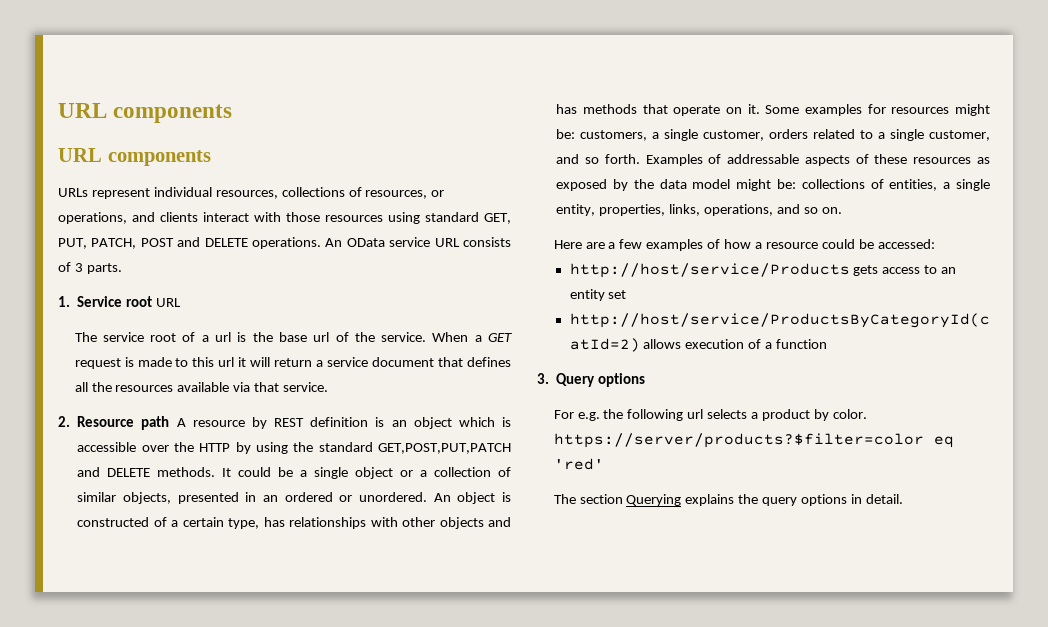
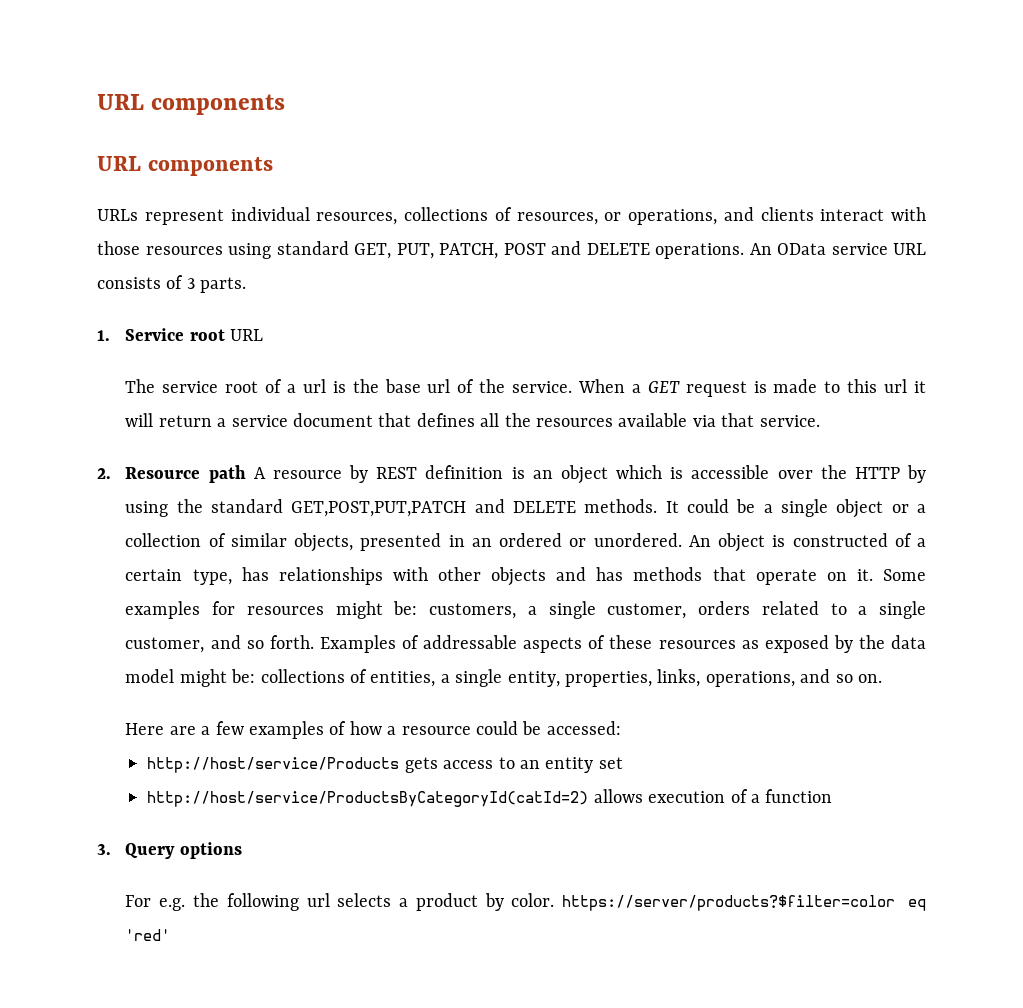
- The section Querying explains the query options in detail.

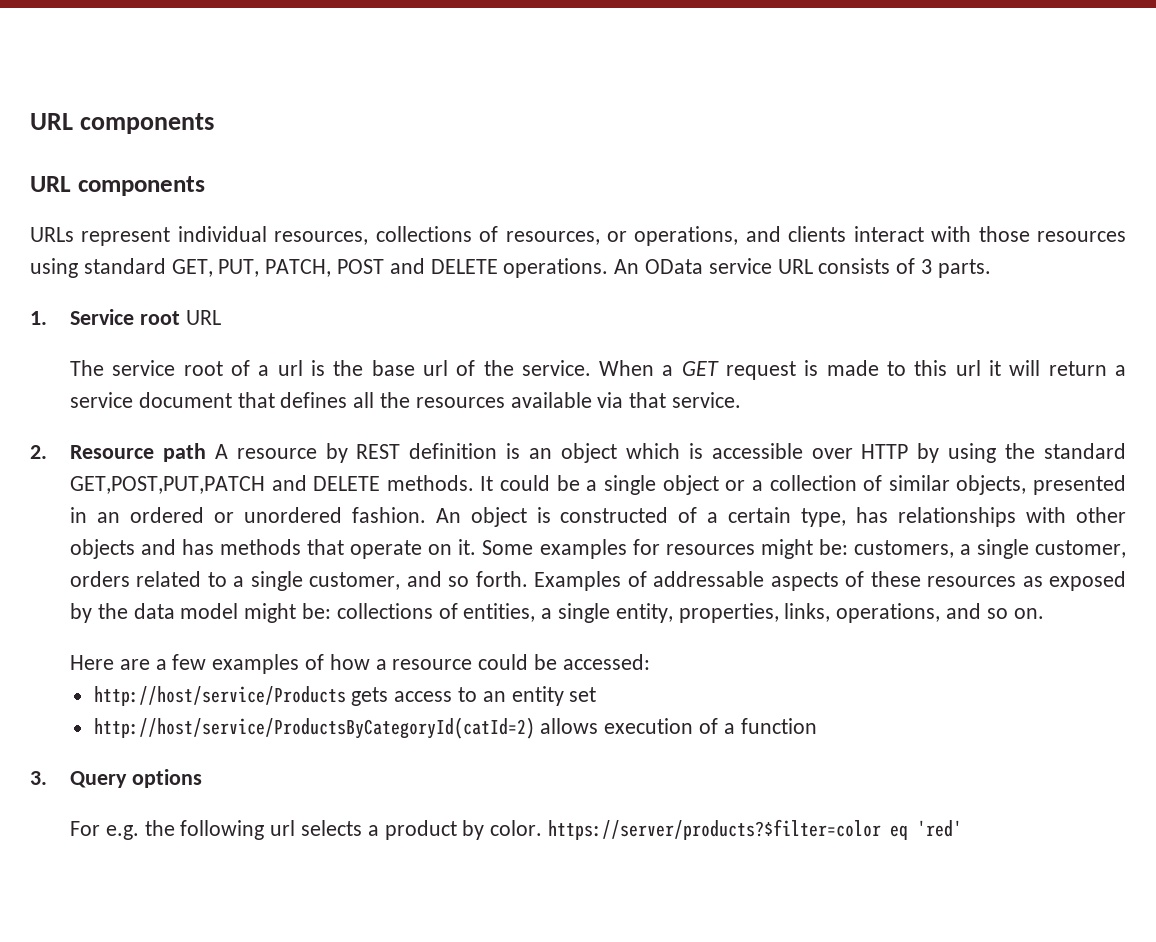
- 2. Resource path A resource by REST definition is an object which is accessible over the HTTP by using the standard GET,POST,PUT,PATCH and DELETE methods.
+ 2. Resource path A resource by REST definition is an object which is accessible over HTTP by using the standard GET,POST,PUT,PATCH and DELETE methods.
- It could be a single object or a collection of similar objects, presented in an ordered or unordered.
+ It could be a single object or a collection of similar objects, presented in an ordered or unordered fashion.

